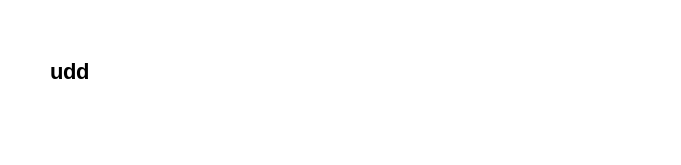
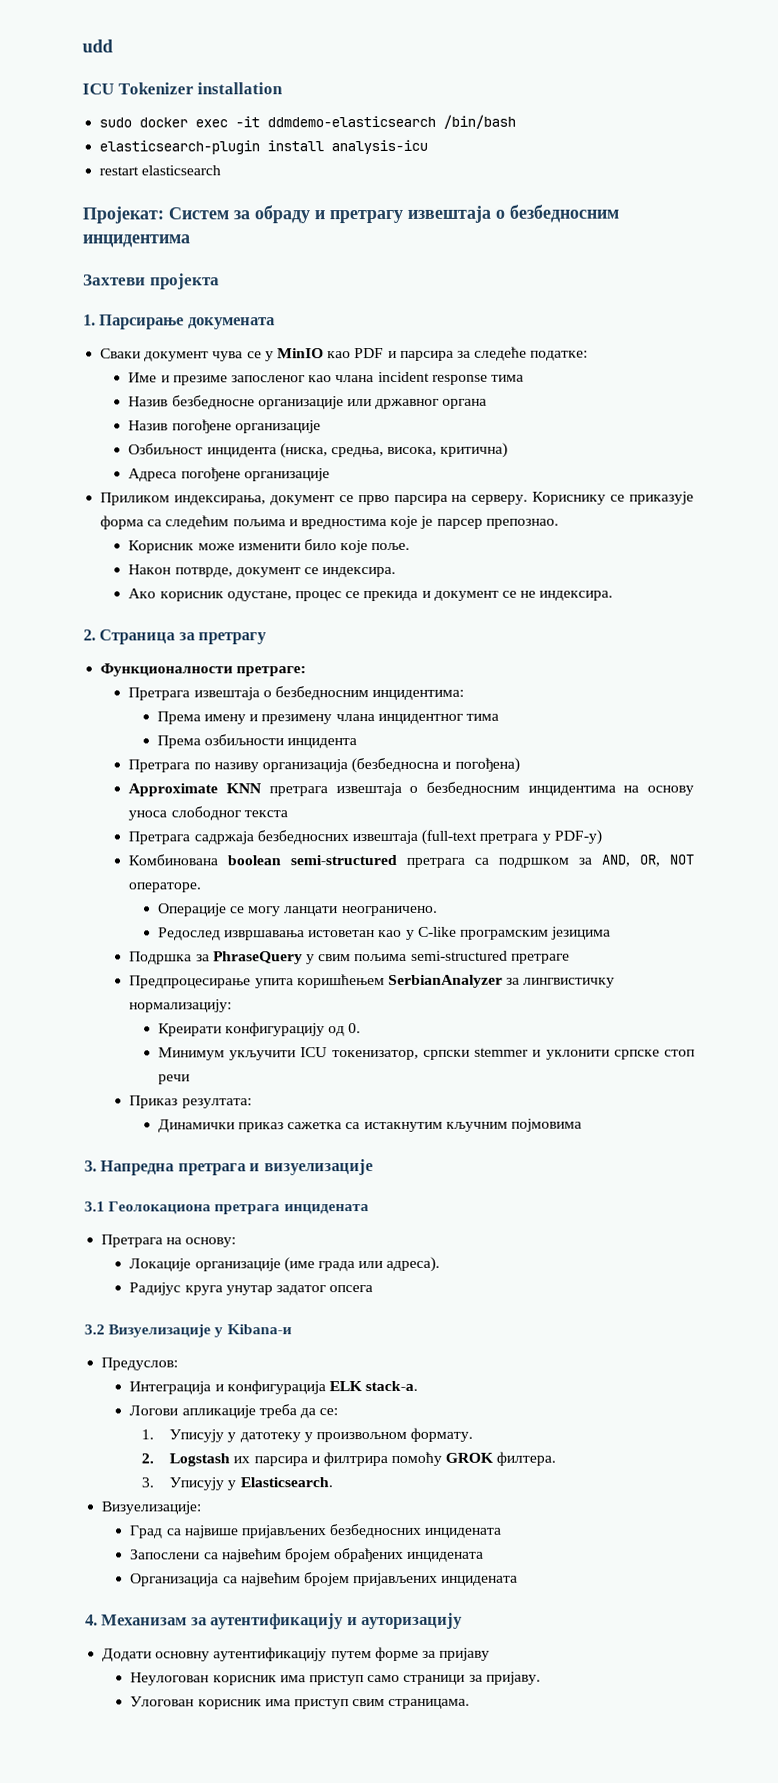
+ ICU Tokenizer installation
+ sudo docker exec -it ddmdemo-elasticsearch /bin/bash
+ elasticsearch-plugin install analysis-icu
+ restart elasticsearch
+ Пројекат: Систем за обраду и претрагу извештаја о безбедносним инцидентима
+ Захтеви пројекта
+ 1. Парсирање докумената
+ Сваки документ чува се у MinIO као PDF и парсира за следеће податке:
+ Име и презиме запосленог као члана incident response тима
+ Назив безбедносне организације или државног органа
+ Назив погођене организације
+ Озбиљност инцидента (ниска, средња, висока, критична)
+ Адреса погођене организације
+ Приликом индексирања, документ се прво парсира на серверу. Кориснику се приказује форма са следећим пољима и вредностима које је парсер препознао.
+ Корисник може изменити било које поље.
+ Након потврде, документ се индексира.
+ Ако корисник одустане, процес се прекида и документ се не индексира.
+ 2. Страница за претрагу
+ Функционалности претраге:
+ Претрага извештаја о безбедносним инцидентима:
+ Према имену и презимену члана инцидентног тима
+ Према озбиљности инцидента
+ Претрага по називу организација (безбедносна и погођена)
+ Approximate KNN претрага извештаја о безбедносним инцидентима на основу уноса слободног текста
+ Претрага садржаја безбедносних извештаја (full-text претрага у PDF-у)
+ Комбинована boolean semi-structured претрага са подршком за AND, OR, NOT операторе.
+ Операције се могу ланцати неограничено.
+ Редослед извршавања истоветан као у C-like програмским језицима
+ Подршка за PhraseQuery у свим пољима semi-structured претраге
+ Предпроцесирање упита коришћењем SerbianAnalyzer за лингвистичку нормализацију:
+ Креирати конфигурацију од 0.
+ Минимум укључити ICU токенизатор, српски stemmer и уклонити српске стоп речи
+ Приказ резултата:
+ Динамички приказ сажетка са истакнутим кључним појмовима
+ 3. Напредна претрага и визуелизације
+ 3.1 Геолокациона претрага инцидената
+ Претрага на основу:
+ Локације организације (име града или адреса).
+ Радијус круга унутар задатог опсега
+ 3.2 Визуелизације у Kibana-и
+ Предуслов:
+ Интеграција и конфигурација ELK stack-а.
+ Логови апликације треба да се:
+ 1. Уписују у датотеку у произвољном формату.
+ 2. Logstash их парсира и филтрира помоћу GROK филтера.
+ 3. Уписују у Elasticsearch.
+ Визуелизације:
+ Град са највише пријављених безбедносних инцидената
+ Запослени са највећим бројем обрађених инцидената
+ Организација са највећим бројем пријављених инцидената
+ 4. Механизам за аутентификацију и ауторизацију
+ Додати основну аутентификацију путем форме за пријаву
+ Неулогован корисник има приступ само страници за пријаву.
+ Улогован корисник има приступ свим страницама.

